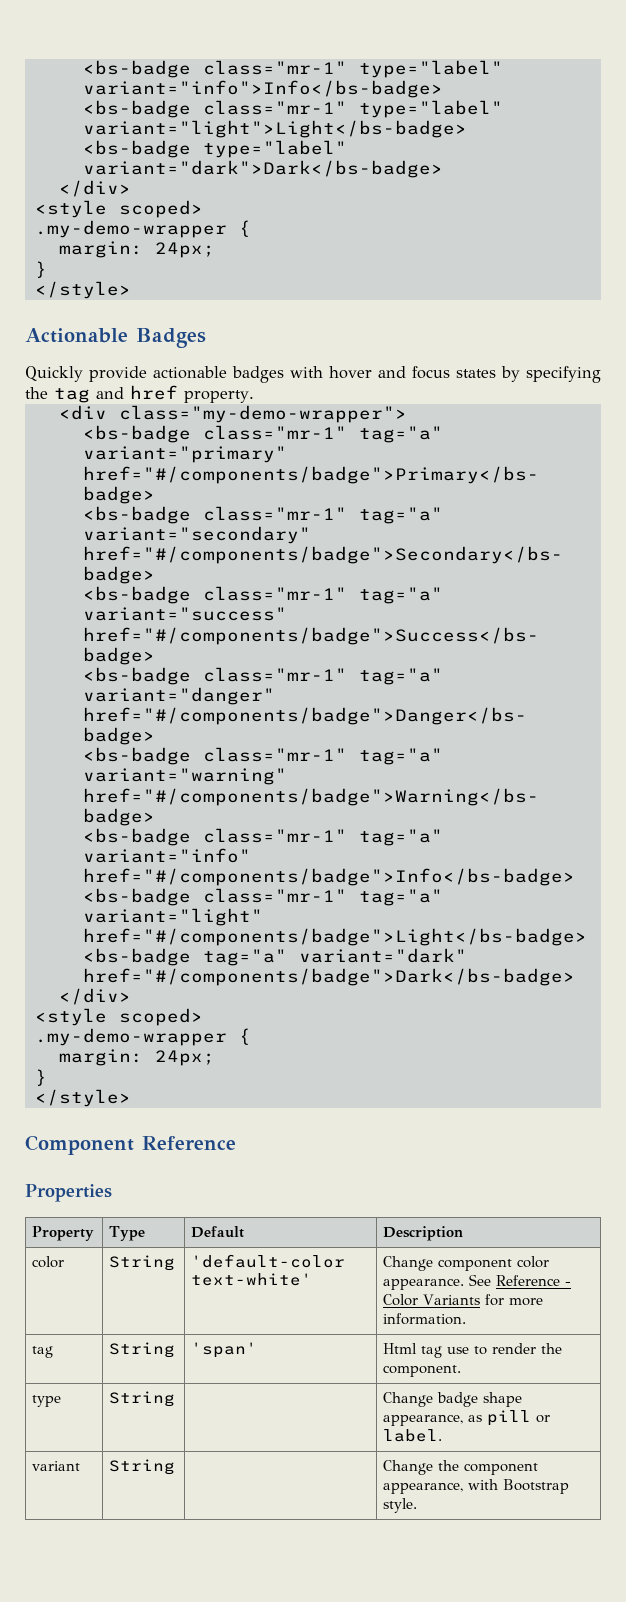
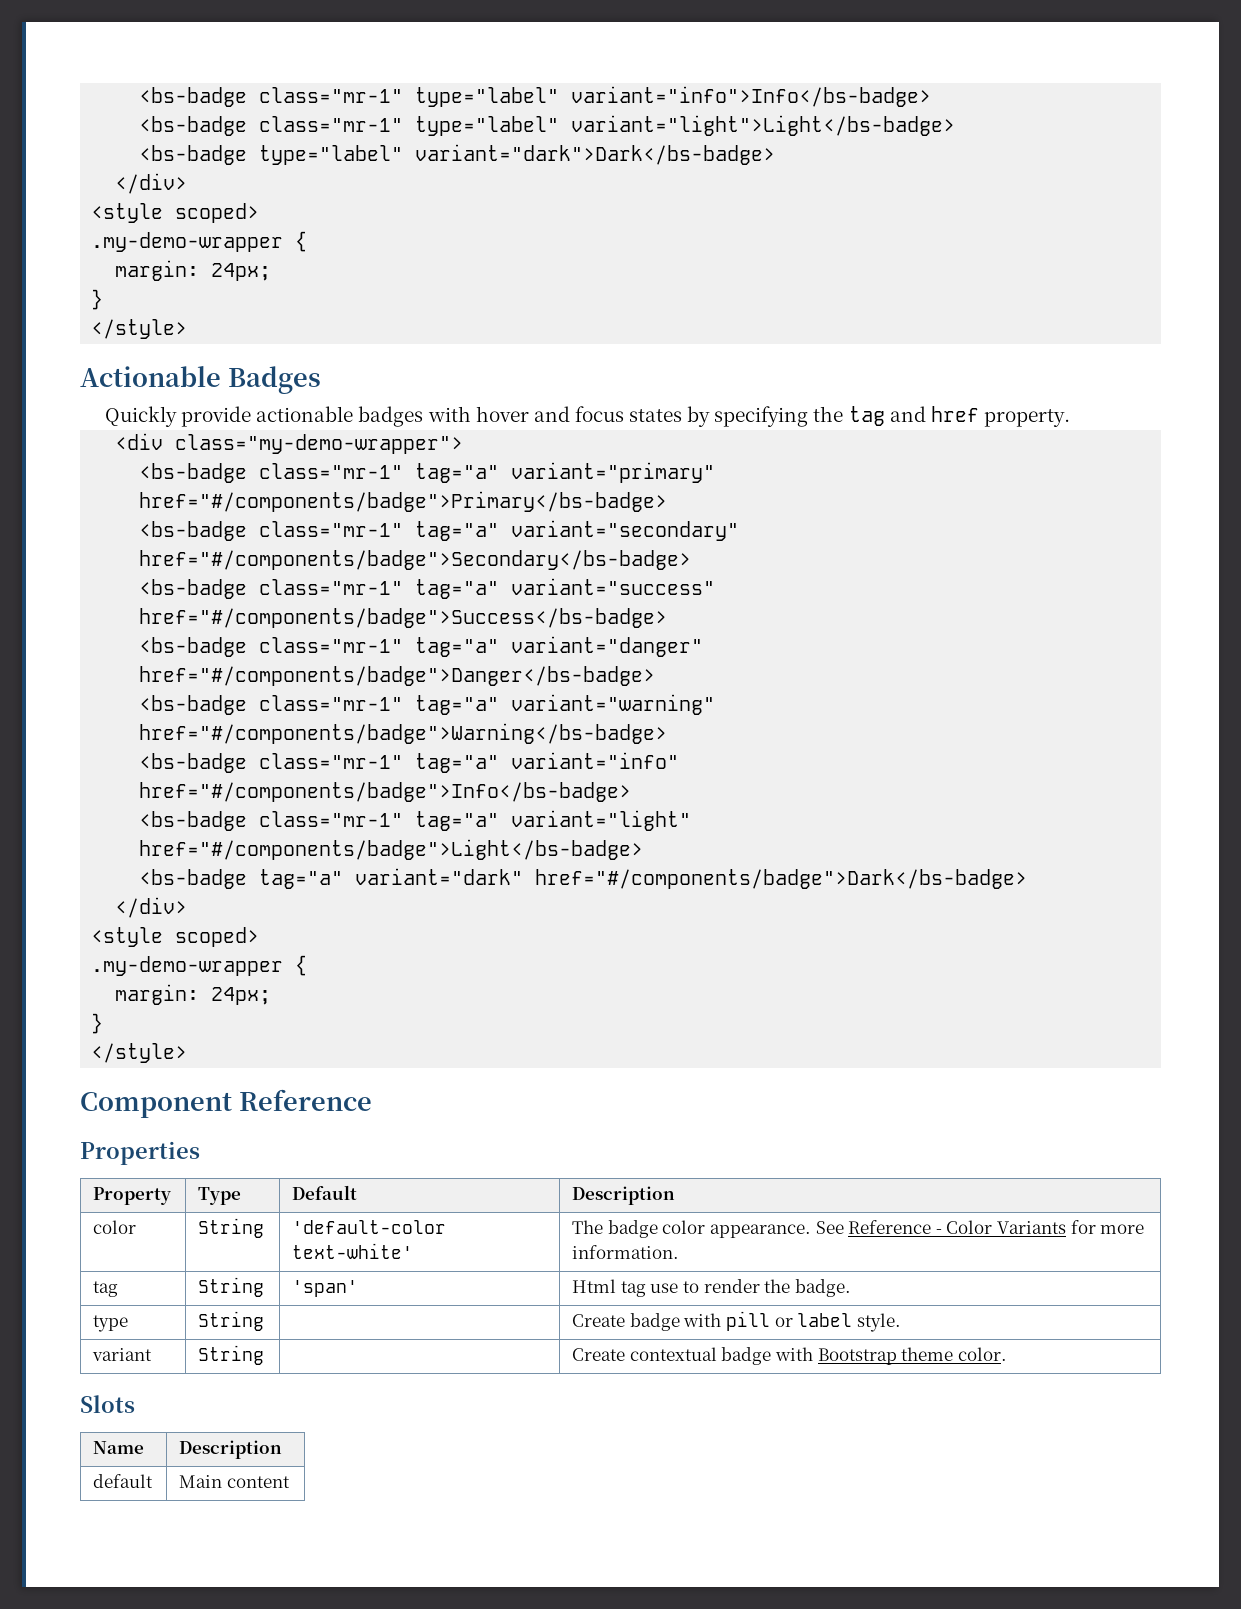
- color | String | 'default-color text-white' | Change component color appearance. See Reference - Color Variants for more information.
+ color | String | 'default-color text-white' | The badge color appearance. See Reference - Color Variants for more information.
- tag | String | 'span' | Html tag use to render the component.
+ tag | String | 'span' | Html tag use to render the badge.
- type | String | | Change badge shape appearance, as pill or label.
- variant | String | | Change the component appearance, with Bootstrap style.
+ type | String | | Create badge with pill or label style.
+ variant | String | | Create contextual badge with Bootstrap theme color.
+ Slots
+ Name | Description
+ default | Main content

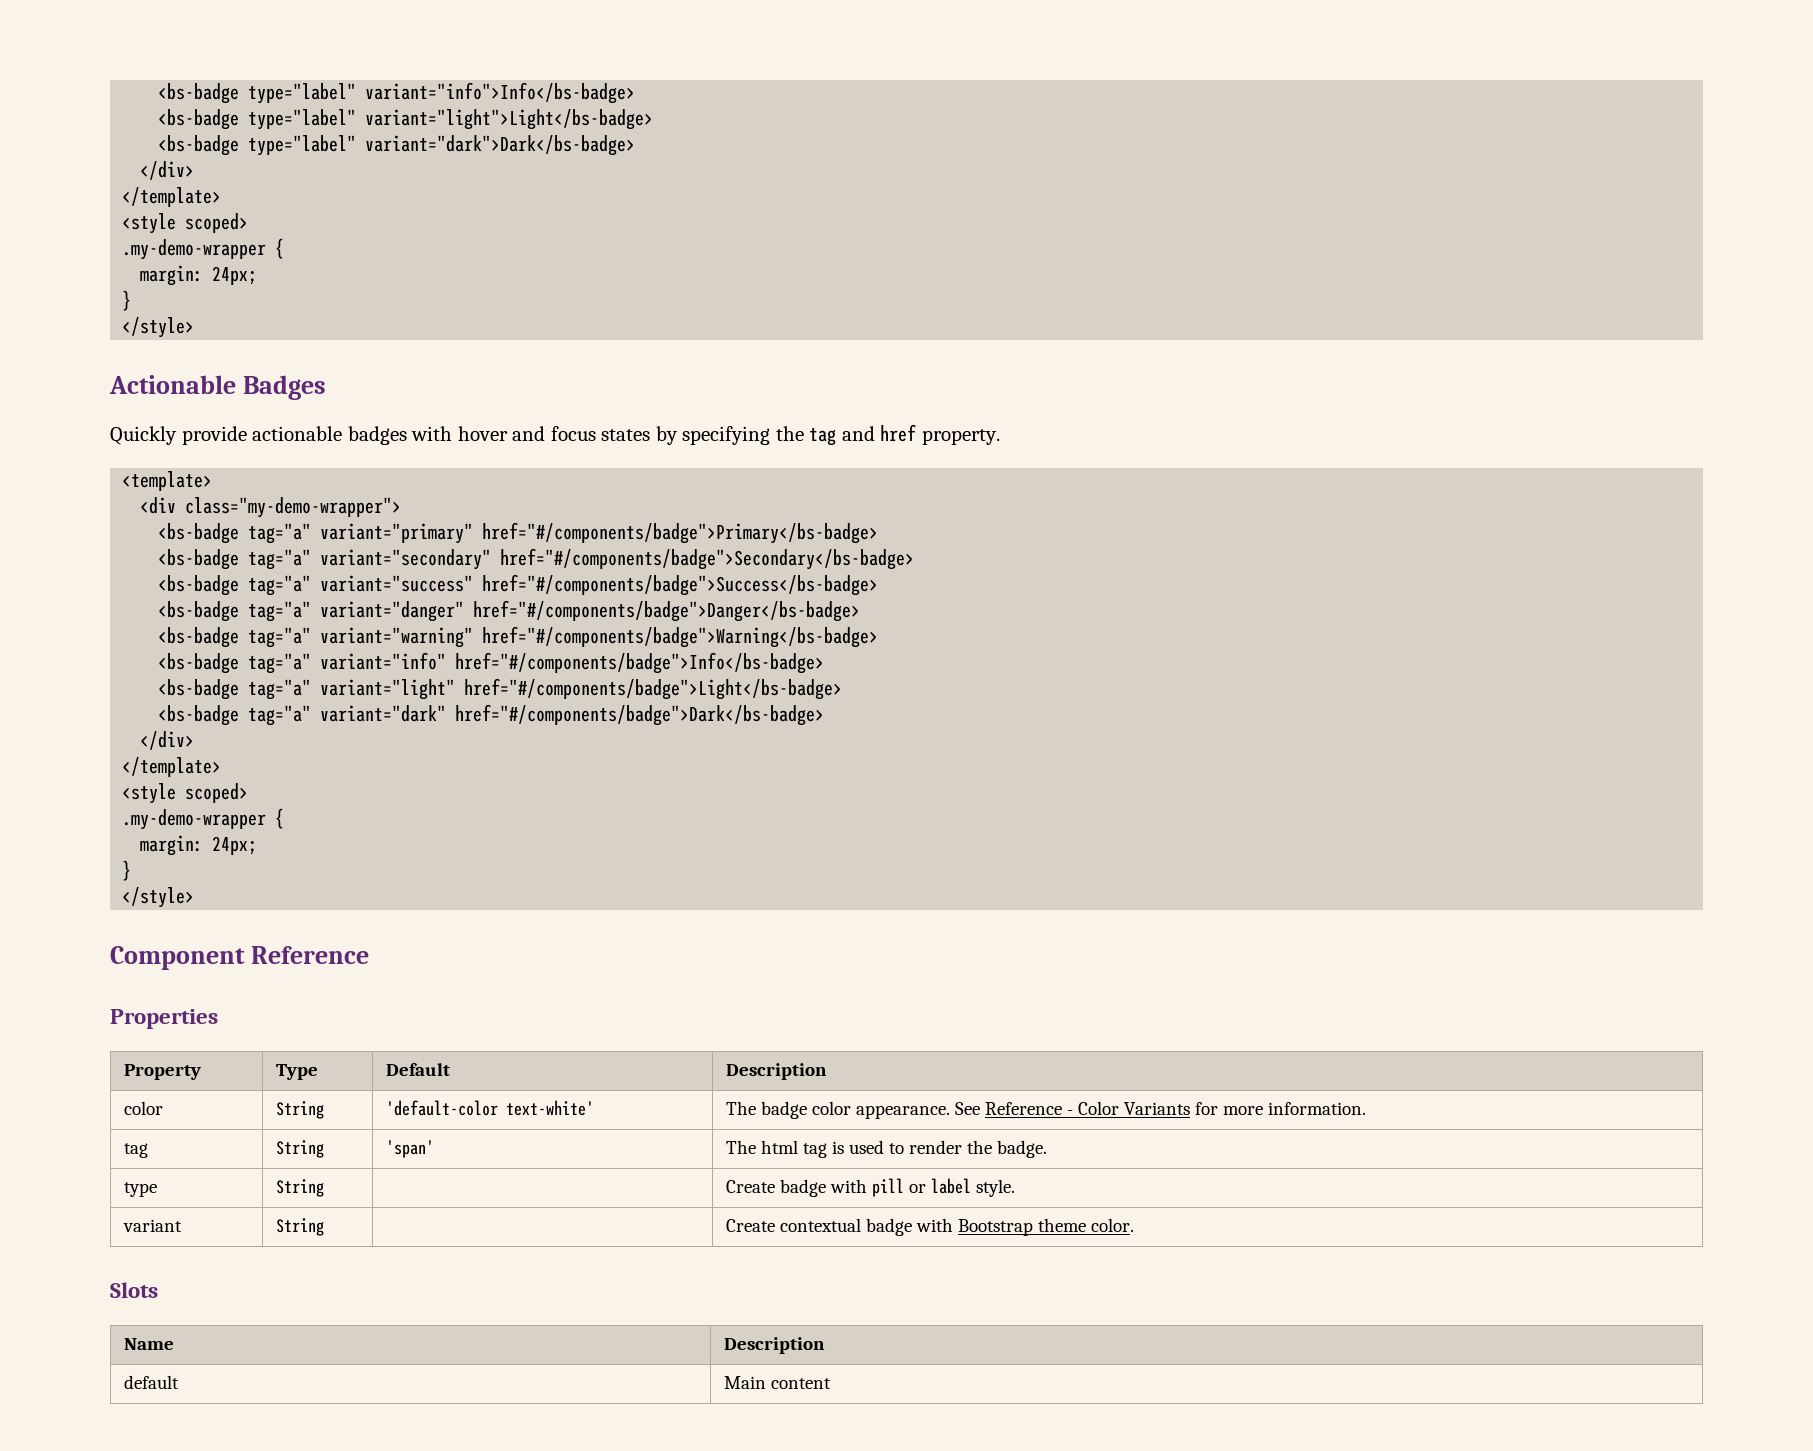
- <bs-badge class="mr-1" type="label" variant="info">Info</bs-badge>
+ <bs-badge type="label" variant="info">Info</bs-badge>
- <bs-badge class="mr-1" type="label" variant="light">Light</bs-badge>
+ <bs-badge type="label" variant="light">Light</bs-badge>
  <bs-badge type="label" variant="dark">Dark</bs-badge>
  </div>
+ </template>
+ <template>
- <bs-badge class="mr-1" tag="a" variant="primary" href="#/components/badge">Primary</bs-badge>
+ <bs-badge tag="a" variant="primary" href="#/components/badge">Primary</bs-badge>
- <bs-badge class="mr-1" tag="a" variant="secondary" href="#/components/badge">Secondary</bs-badge>
+ <bs-badge tag="a" variant="secondary" href="#/components/badge">Secondary</bs-badge>
- <bs-badge class="mr-1" tag="a" variant="success" href="#/components/badge">Success</bs-badge>
+ <bs-badge tag="a" variant="success" href="#/components/badge">Success</bs-badge>
- <bs-badge class="mr-1" tag="a" variant="danger" href="#/components/badge">Danger</bs-badge>
+ <bs-badge tag="a" variant="danger" href="#/components/badge">Danger</bs-badge>
- <bs-badge class="mr-1" tag="a" variant="warning" href="#/components/badge">Warning</bs-badge>
+ <bs-badge tag="a" variant="warning" href="#/components/badge">Warning</bs-badge>
- <bs-badge class="mr-1" tag="a" variant="info" href="#/components/badge">Info</bs-badge>
+ <bs-badge tag="a" variant="info" href="#/components/badge">Info</bs-badge>
- <bs-badge class="mr-1" tag="a" variant="light" href="#/components/badge">Light</bs-badge>
+ <bs-badge tag="a" variant="light" href="#/components/badge">Light</bs-badge>
  <bs-badge tag="a" variant="dark" href="#/components/badge">Dark</bs-badge>
  </div>
+ </template>
- tag | String | 'span' | Html tag use to render the badge.
+ tag | String | 'span' | The html tag is used to render the badge.

